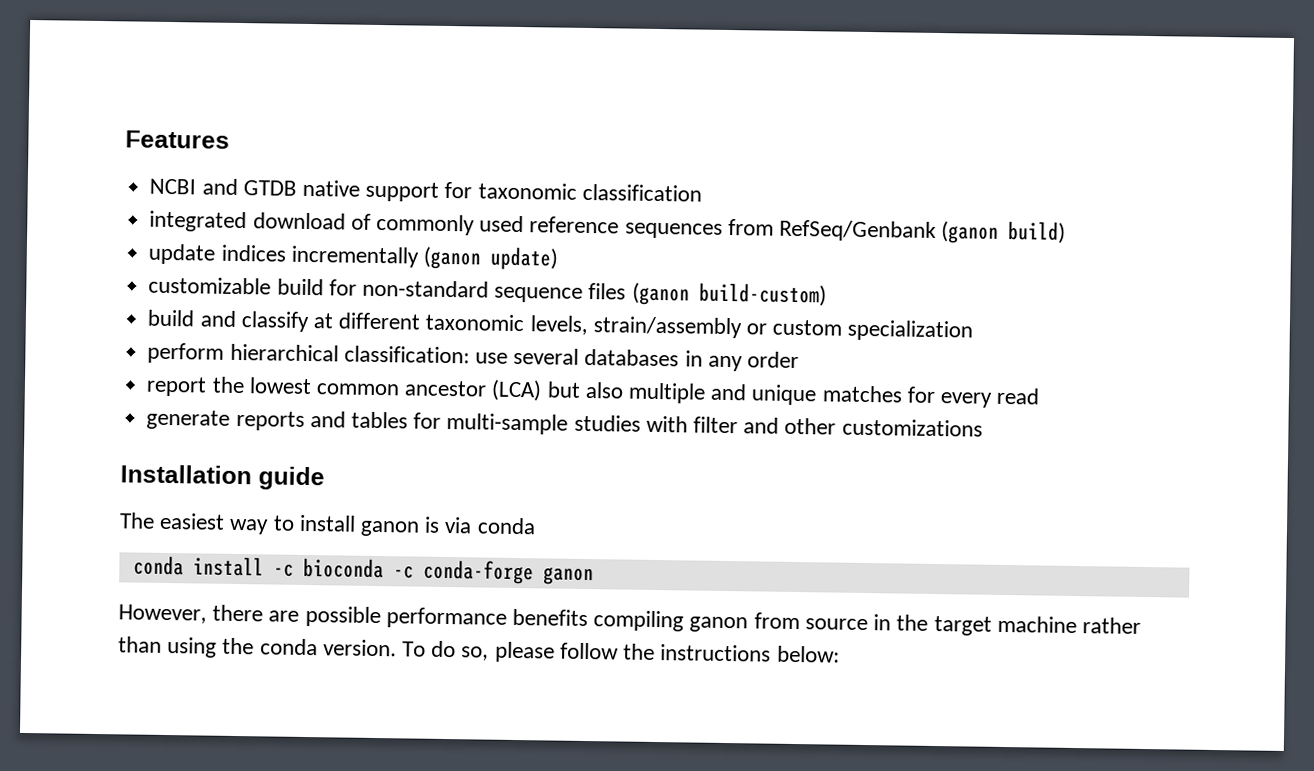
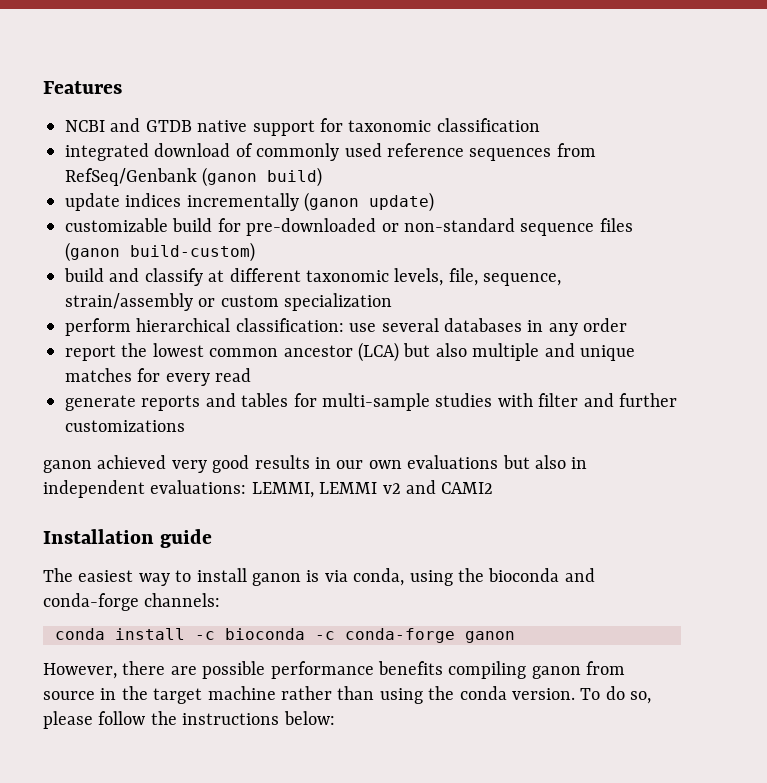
- customizable build for non-standard sequence files (ganon build-custom)
+ customizable build for pre-downloaded or non-standard sequence files (ganon build-custom)
- build and classify at different taxonomic levels, strain/assembly or custom specialization
+ build and classify at different taxonomic levels, file, sequence, strain/assembly or custom specialization
- generate reports and tables for multi-sample studies with filter and other customizations
+ generate reports and tables for multi-sample studies with filter and further customizations
+ ganon achieved very good results in our own evaluations but also in independent evaluations: LEMMI, LEMMI v2 and CAMI2
- The easiest way to install ganon is via conda
+ The easiest way to install ganon is via conda, using the bioconda and conda-forge channels:

